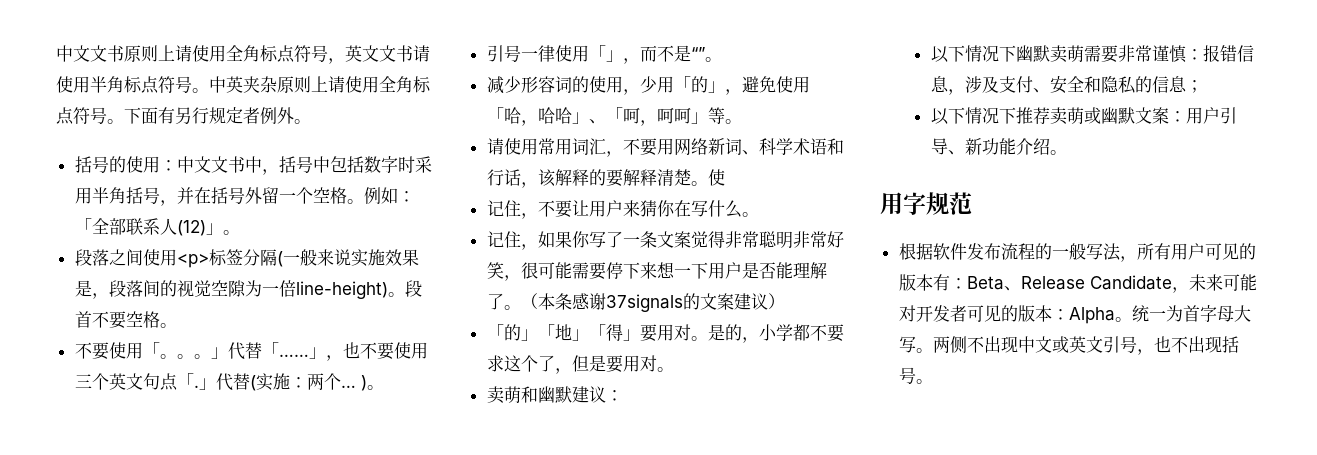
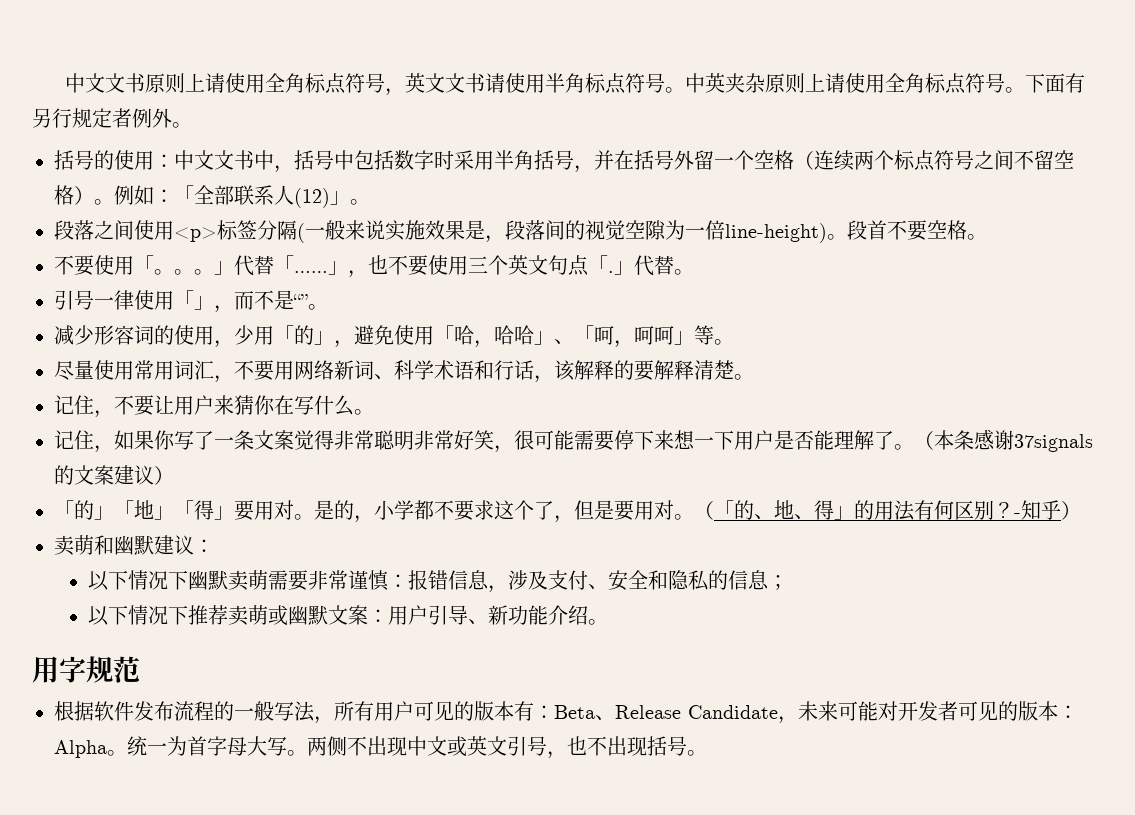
- 括号的使用：中文文书中，括号中包括数字时采用半角括号，并在括号外留一个空格。
+ 括号的使用：中文文书中，括号中包括数字时采用半角括号，并在括号外留一个空格（连续两个标点符号之间不留空格）。
- 。」代替「……」，也不要使用三个英文句点「.」代替(实施：两个… )。
+ 。」代替「……」，也不要使用三个英文句点「.」代替。
- 请使用常用词汇，不要用网络新词、科学术语和行话，该解释的要解释清楚。使
+ 尽量使用常用词汇，不要用网络新词、科学术语和行话，该解释的要解释清楚。
+ （「的、地、得」的用法有何区别？-知乎）

